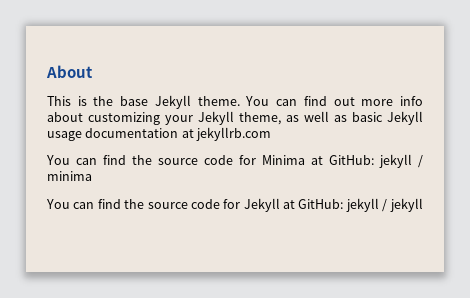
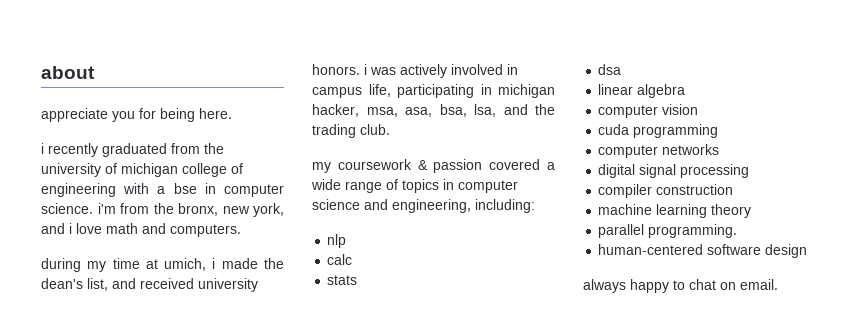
- About
- This is the base Jekyll theme. You can find out more info about customizing your Jekyll theme, as well as basic Jekyll usage documentation at jekyllrb.com
- You can find the source code for Minima at GitHub: jekyll / minima
- You can find the source code for Jekyll at GitHub: jekyll / jekyll
+ about
+ appreciate you for being here.
+ i recently graduated from the university of michigan college of engineering with a bse in computer science. i'm from the bronx, new york, and i love math and computers.
+ during my time at umich, i made the dean's list, and received university honors. i was actively involved in campus life, participating in michigan hacker, msa, asa, bsa, lsa, and the trading club.
+ my coursework & passion covered a wide range of topics in computer science and engineering, including:
+ nlp
+ calc
+ stats
+ dsa
+ linear algebra
+ computer vision
+ cuda programming
+ computer networks
+ digital signal processing
+ compiler construction
+ machine learning theory
+ parallel programming.
+ human-centered software design
+ always happy to chat on email.

